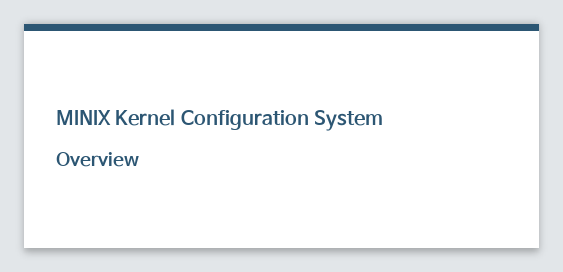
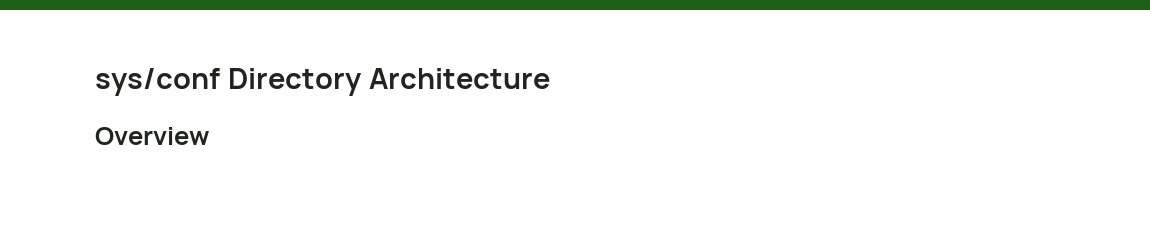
- MINIX Kernel Configuration System
+ sys/conf Directory Architecture

